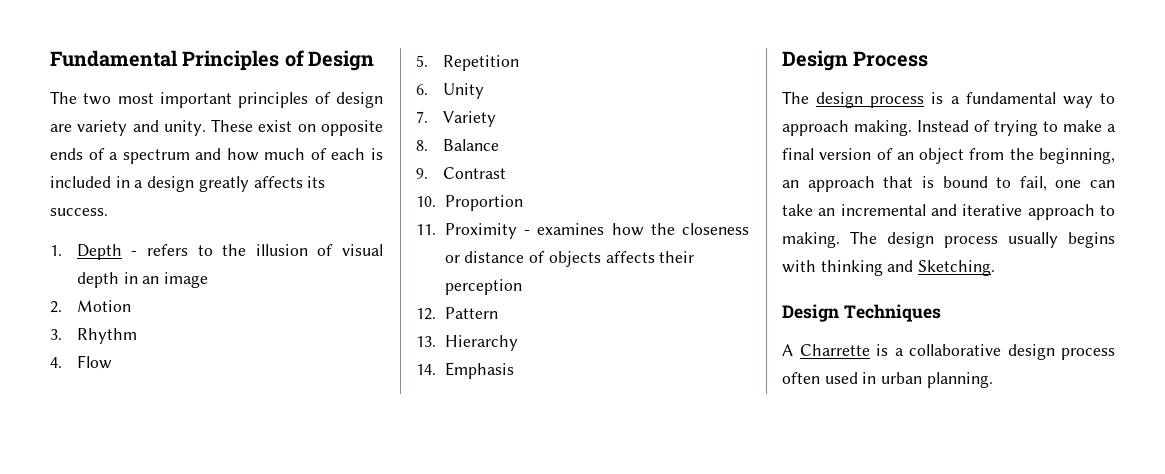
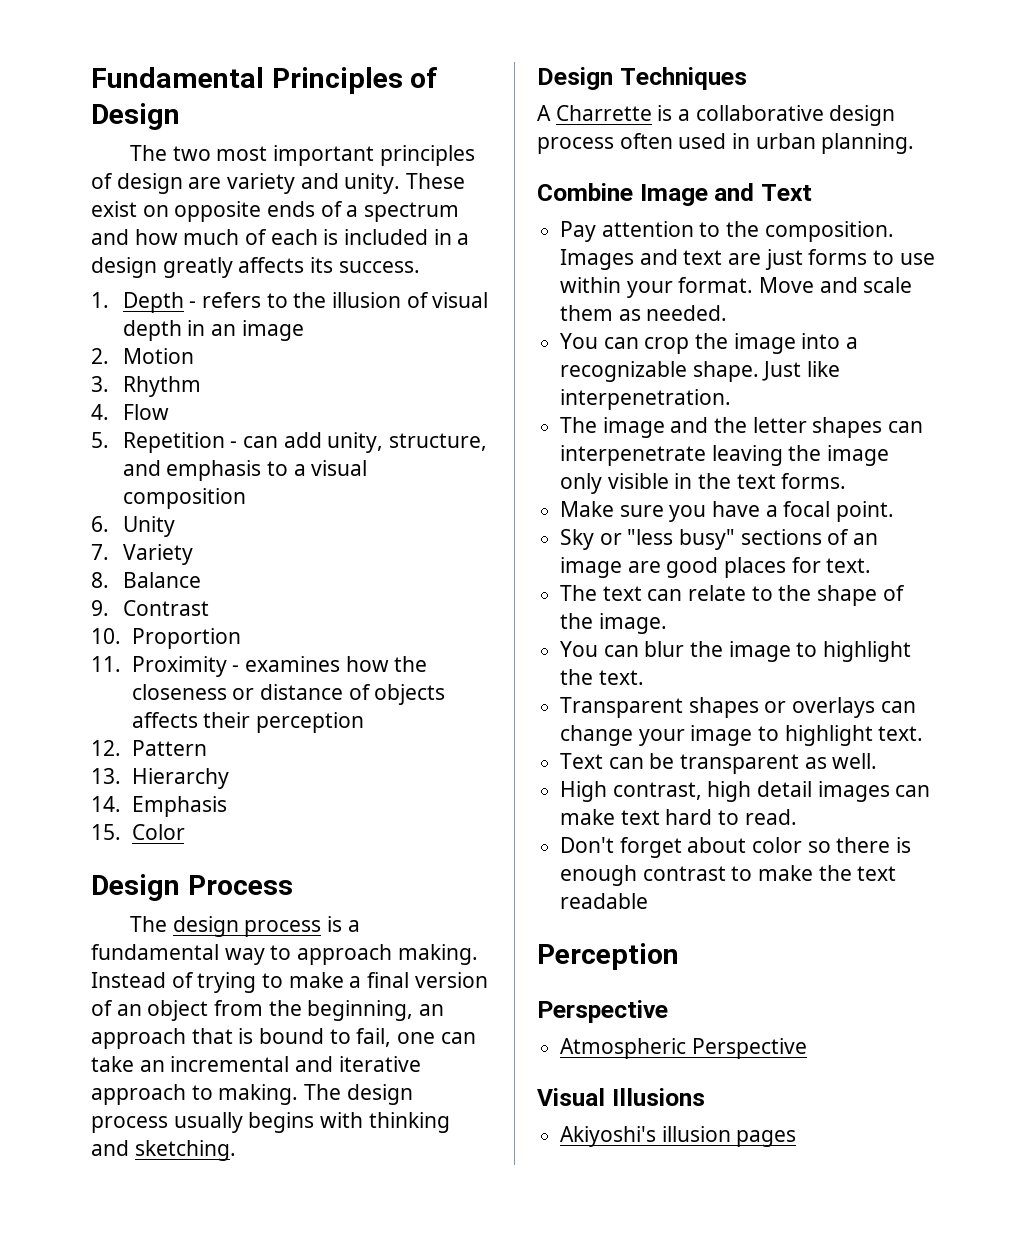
- 5. Repetition
+ 5. Repetition - can add unity, structure, and emphasis to a visual composition
+ 15. Color
- The design process usually begins with thinking and Sketching.
+ The design process usually begins with thinking and sketching.
+ Combine Image and Text
+ Pay attention to the composition. Images and text are just forms to use within your format. Move and scale them as needed.
+ You can crop the image into a recognizable shape. Just like interpenetration.
+ The image and the letter shapes can interpenetrate leaving the image only visible in the text forms.
+ Make sure you have a focal point.
+ Sky or "less busy" sections of an image are good places for text.
+ The text can relate to the shape of the image.
+ You can blur the image to highlight the text.
+ Transparent shapes or overlays can change your image to highlight text.
+ Text can be transparent as well.
+ High contrast, high detail images can make text hard to read.
+ Don't forget about color so there is enough contrast to make the text readable
+ Perception
+ Perspective
+ Atmospheric Perspective
+ Visual Illusions
+ Akiyoshi's illusion pages

